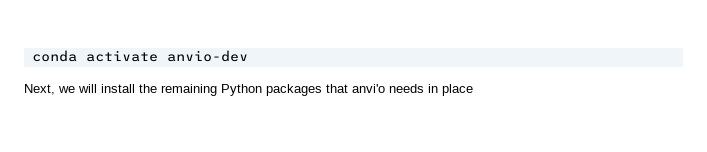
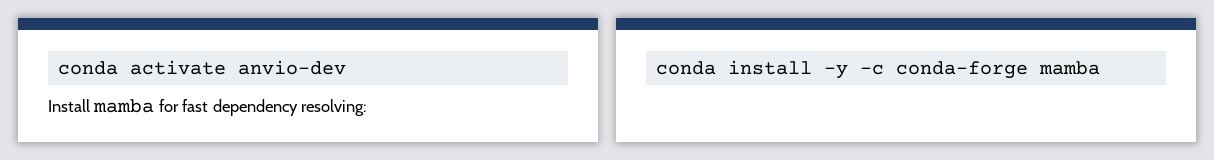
- Next, we will install the remaining Python packages that anvi'o needs in place
+ Install mamba for fast dependency resolving:
+ conda install -y -c conda-forge mamba

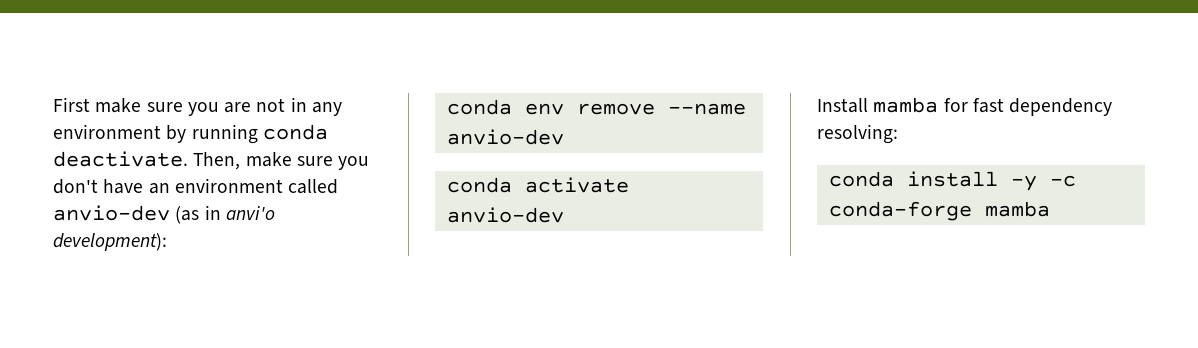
+ First make sure you are not in any environment by running conda deactivate. Then, make sure you don't have an environment called anvio-dev (as in anvi'o development):
+ conda env remove --name anvio-dev

